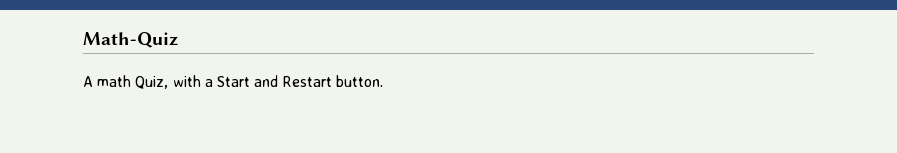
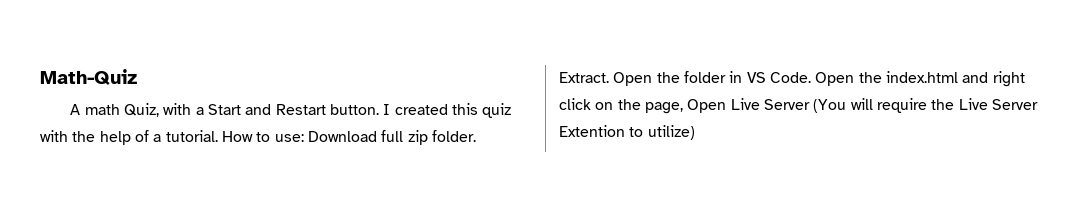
+ I created this quiz with the help of a tutorial. How to use: Download full zip folder. Extract. Open the folder in VS Code. Open the index.html and right click on the page, Open Live Server (You will require the Live Server Extention to utilize)

